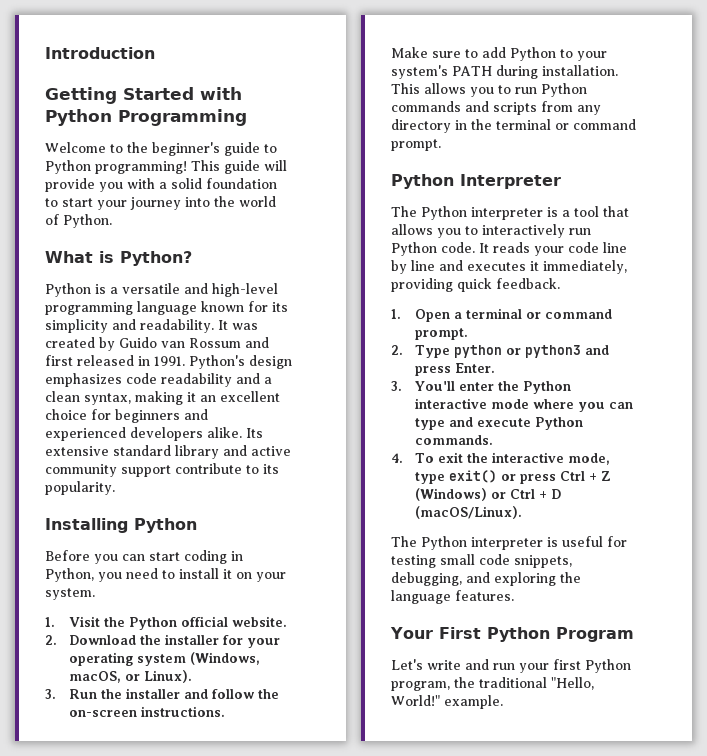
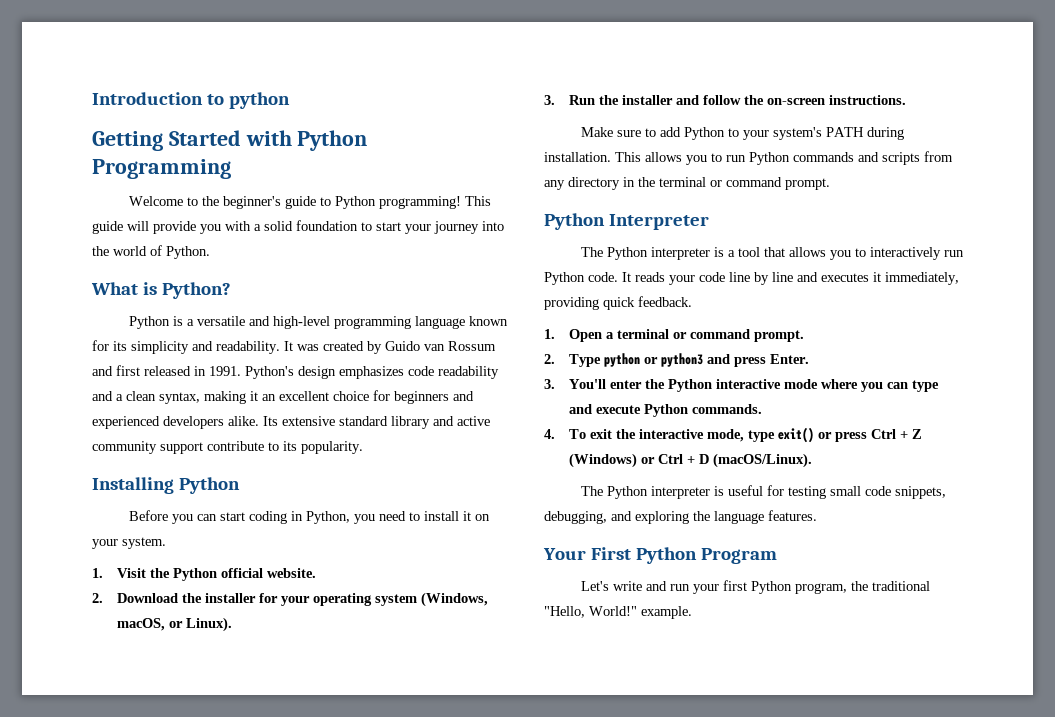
- Introduction
+ Introduction to python

